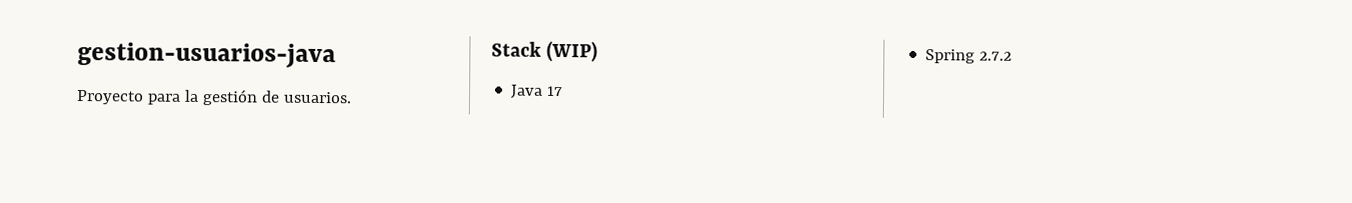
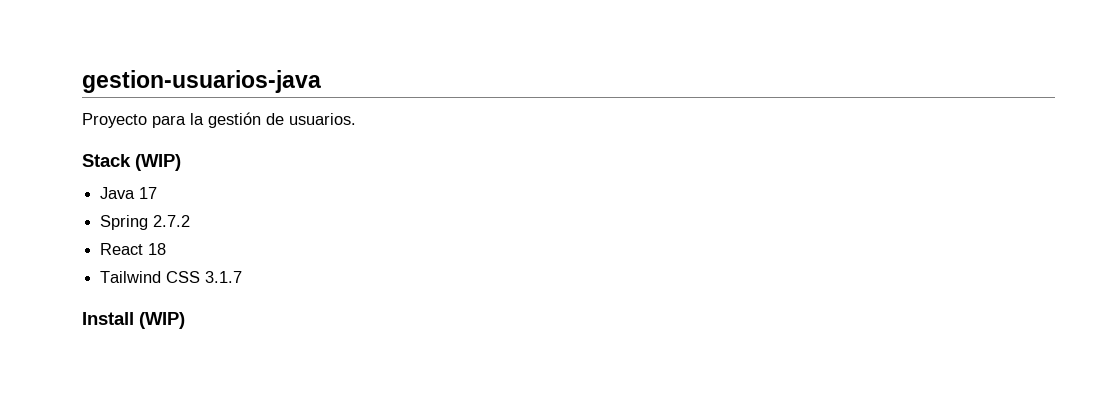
+ React 18
+ Tailwind CSS 3.1.7
+ Install (WIP)

